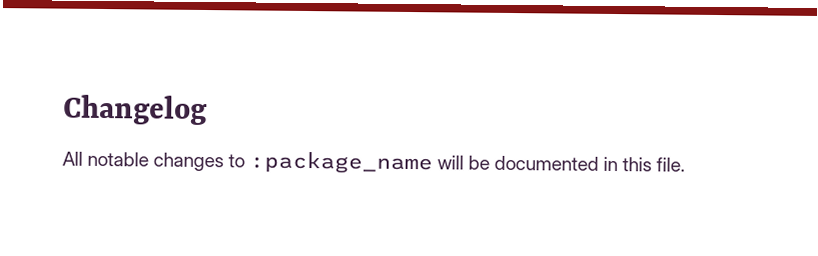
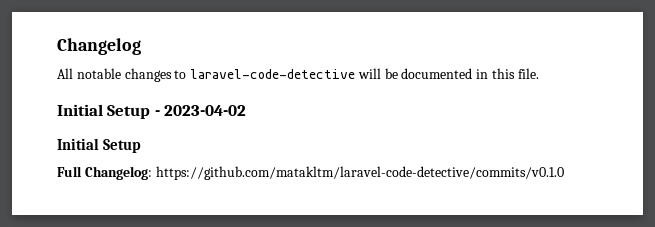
- All notable changes to :package_name will be documented in this file.
+ All notable changes to laravel-code-detective will be documented in this file.
+ Initial Setup - 2023-04-02
+ Initial Setup
+ Full Changelog: https://github.com/matakltm/laravel-code-detective/commits/v0.1.0

